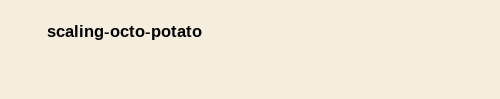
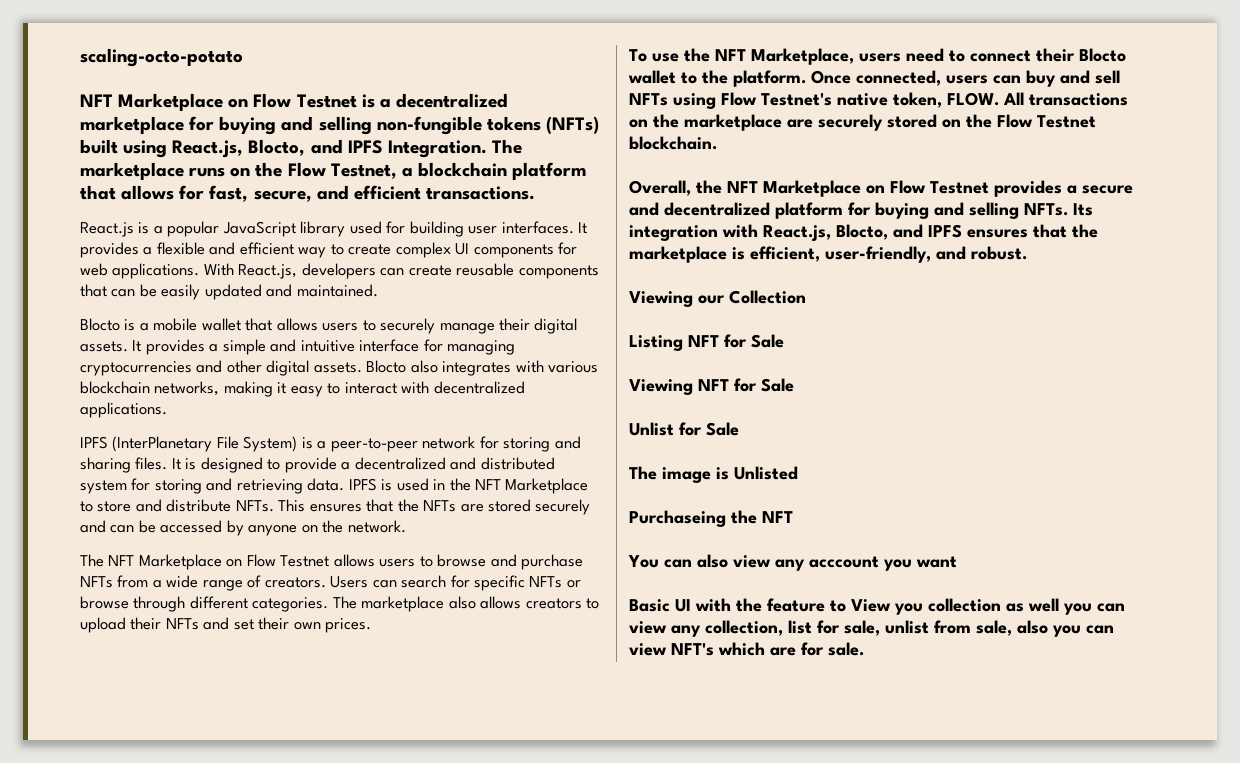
+ NFT Marketplace on Flow Testnet is a decentralized marketplace for buying and selling non-fungible tokens (NFTs) built using React.js, Blocto, and IPFS Integration. The marketplace runs on the Flow Testnet, a blockchain platform that allows for fast, secure, and efficient transactions.
+ React.js is a popular JavaScript library used for building user interfaces. It provides a flexible and efficient way to create complex UI components for web applications. With React.js, developers can create reusable components that can be easily updated and maintained.
+ Blocto is a mobile wallet that allows users to securely manage their digital assets. It provides a simple and intuitive interface for managing cryptocurrencies and other digital assets. Blocto also integrates with various blockchain networks, making it easy to interact with decentralized applications.
+ IPFS (InterPlanetary File System) is a peer-to-peer network for storing and sharing files. It is designed to provide a decentralized and distributed system for storing and retrieving data. IPFS is used in the NFT Marketplace to store and distribute NFTs. This ensures that the NFTs are stored securely and can be accessed by anyone on the network.
+ The NFT Marketplace on Flow Testnet allows users to browse and purchase NFTs from a wide range of creators. Users can search for specific NFTs or browse through different categories. The marketplace also allows creators to upload their NFTs and set their own prices.
+ To use the NFT Marketplace, users need to connect their Blocto wallet to the platform. Once connected, users can buy and sell NFTs using Flow Testnet's native token, FLOW. All transactions on the marketplace are securely stored on the Flow Testnet blockchain.
+ Overall, the NFT Marketplace on Flow Testnet provides a secure and decentralized platform for buying and selling NFTs. Its integration with React.js, Blocto, and IPFS ensures that the marketplace is efficient, user-friendly, and robust.
+ Viewing our Collection
+ Listing NFT for Sale
+ Viewing NFT for Sale
+ Unlist for Sale
+ The image is Unlisted
+ Purchaseing the NFT
+ You can also view any acccount you want
+ Basic UI with the feature to View you collection as well you can view any collection, list for sale, unlist from sale, also you can view NFT's which are for sale.

